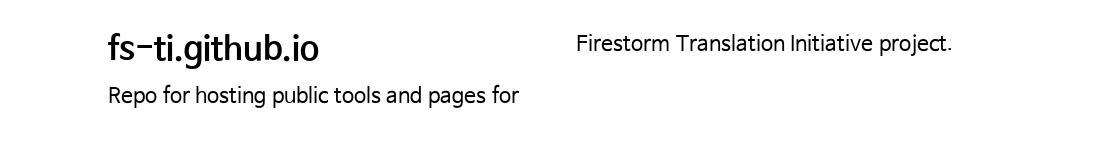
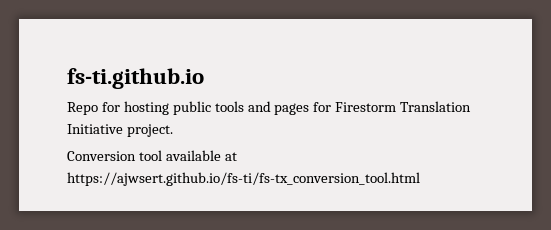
+ Conversion tool available at https://ajwsert.github.io/fs-ti/fs-tx_conversion_tool.html

